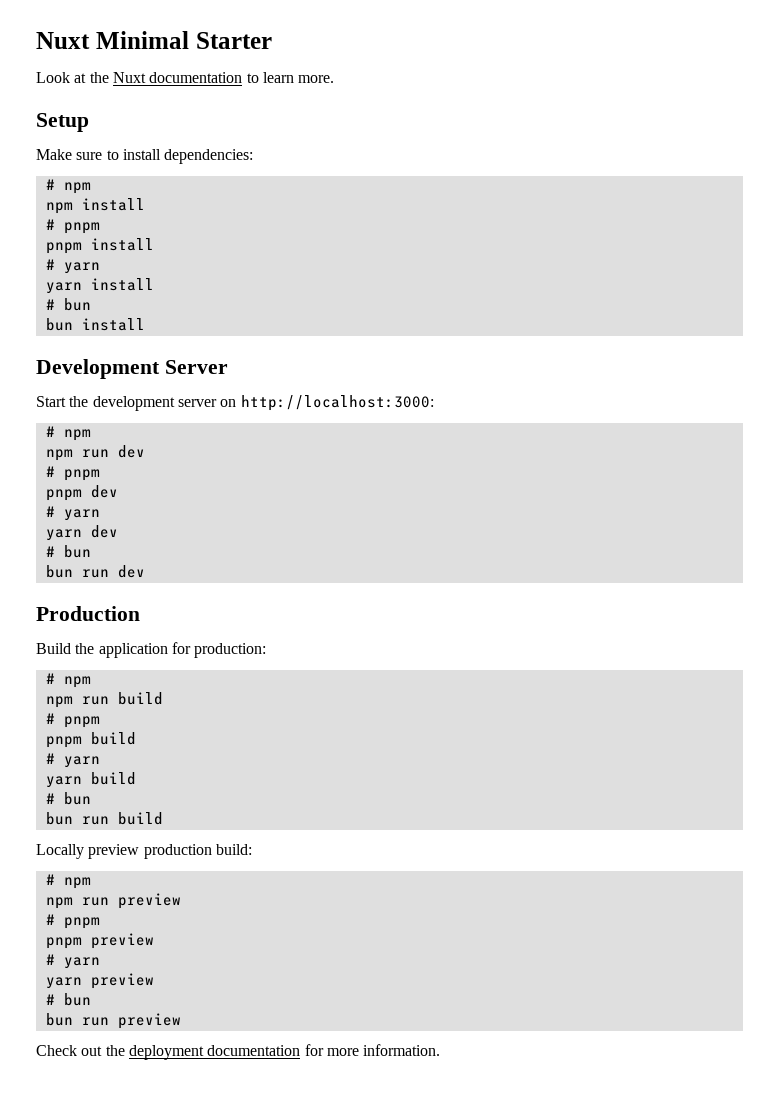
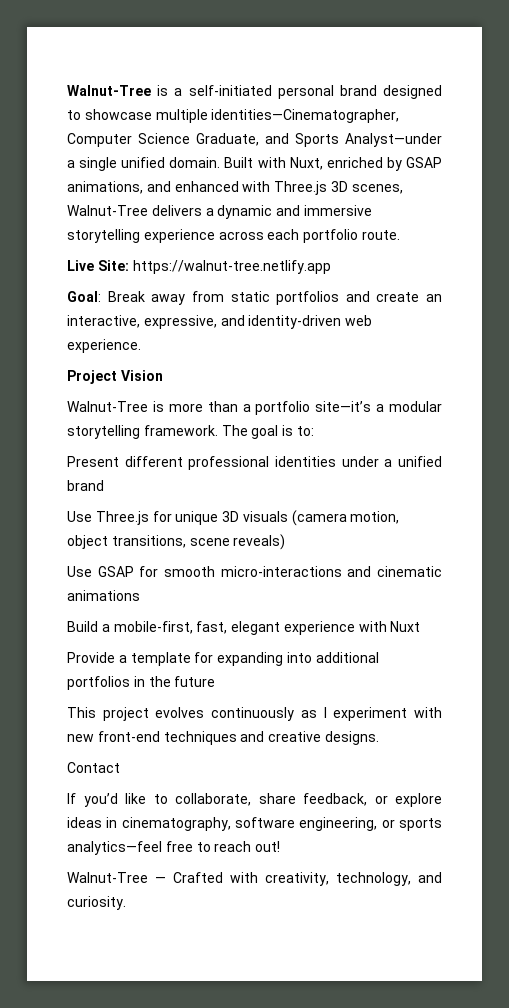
- Nuxt Minimal Starter
- Look at the Nuxt documentation to learn more.
- Setup
- Make sure to install dependencies:
- # npm
- npm install
- # pnpm
- pnpm install
- # yarn
- yarn install
- # bun
- bun install
- Development Server
- Start the development server on http://localhost:3000:
- # npm
- npm run dev
- # pnpm
- pnpm dev
- # yarn
- yarn dev
- # bun
- bun run dev
- Production
- Build the application for production:
- # npm
- npm run build
- # pnpm
- pnpm build
- # yarn
- yarn build
- # bun
- bun run build
- Locally preview production build:
- # npm
- npm run preview
- # pnpm
- pnpm preview
- # yarn
- yarn preview
- # bun
- bun run preview
- Check out the deployment documentation for more information.
+ Walnut-Tree is a self-initiated personal brand designed to showcase multiple identities—Cinematographer, Computer Science Graduate, and Sports Analyst—under a single unified domain. Built with Nuxt, enriched by GSAP animations, and enhanced with Three.js 3D scenes, Walnut-Tree delivers a dynamic and immersive storytelling experience across each portfolio route.
+ Live Site: https://walnut-tree.netlify.app
+ Goal: Break away from static portfolios and create an interactive, expressive, and identity-driven web experience.
+ Project Vision
+ Walnut-Tree is more than a portfolio site—it’s a modular storytelling framework. The goal is to:
+ Present different professional identities under a unified brand
+ Use Three.js for unique 3D visuals (camera motion, object transitions, scene reveals)
+ Use GSAP for smooth micro-interactions and cinematic animations
+ Build a mobile-first, fast, elegant experience with Nuxt
+ Provide a template for expanding into additional portfolios in the future
+ This project evolves continuously as I experiment with new front-end techniques and creative designs.
+ Contact
+ If you’d like to collaborate, share feedback, or explore ideas in cinematography, software engineering, or sports analytics—feel free to reach out!
+ Walnut-Tree — Crafted with creativity, technology, and curiosity.

